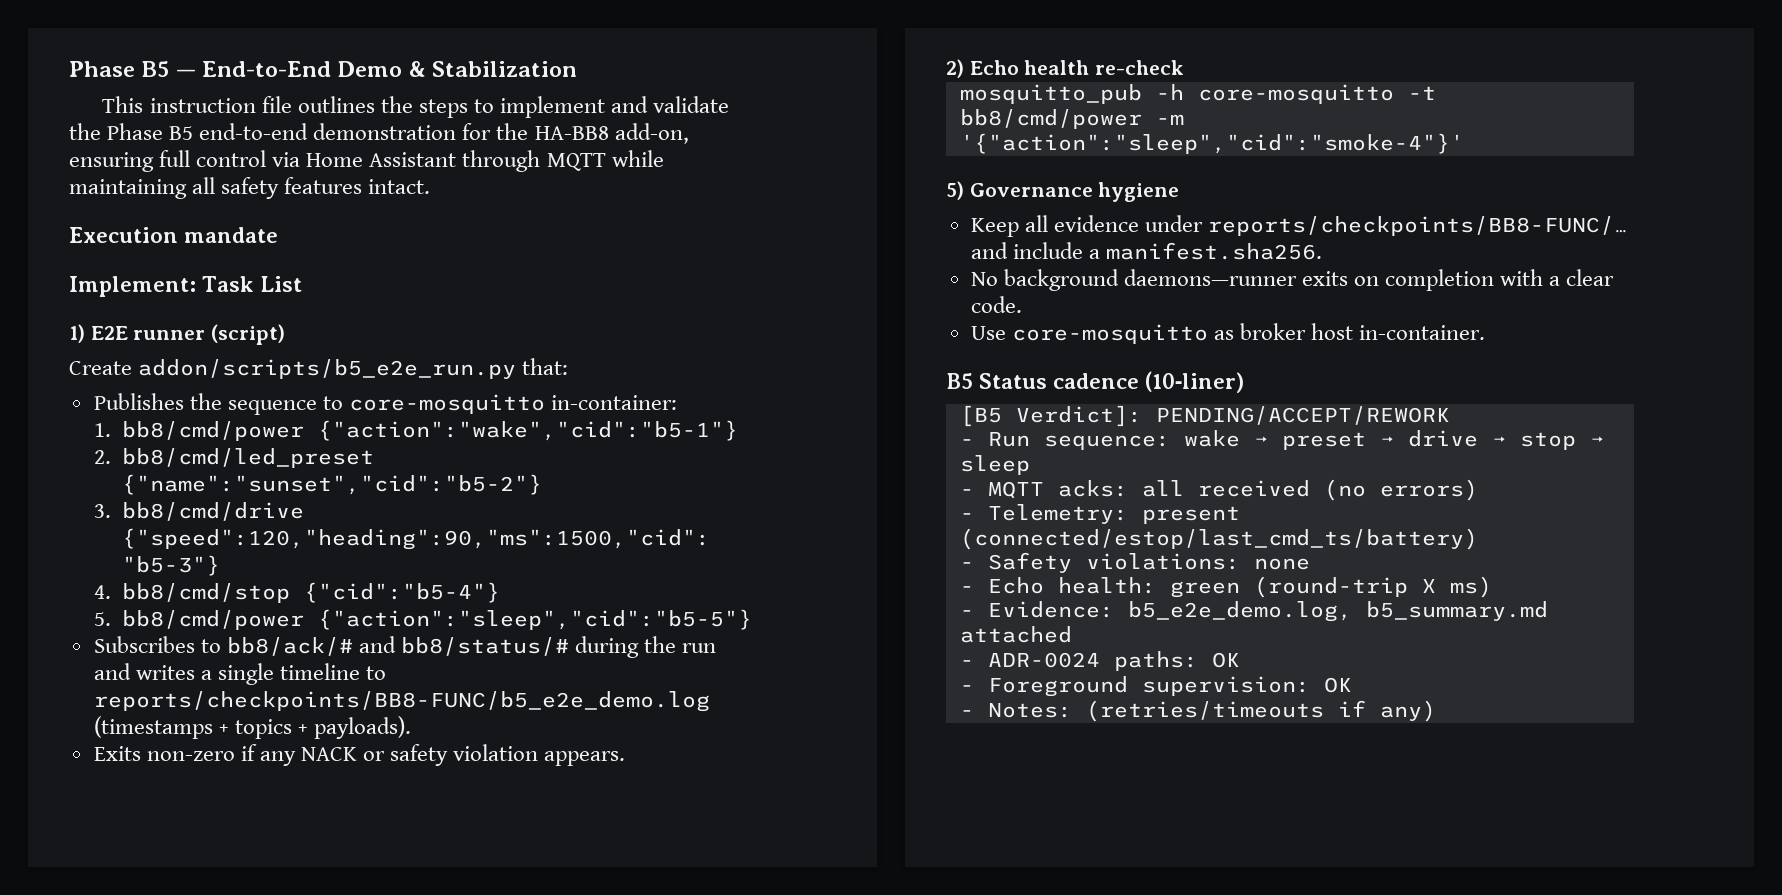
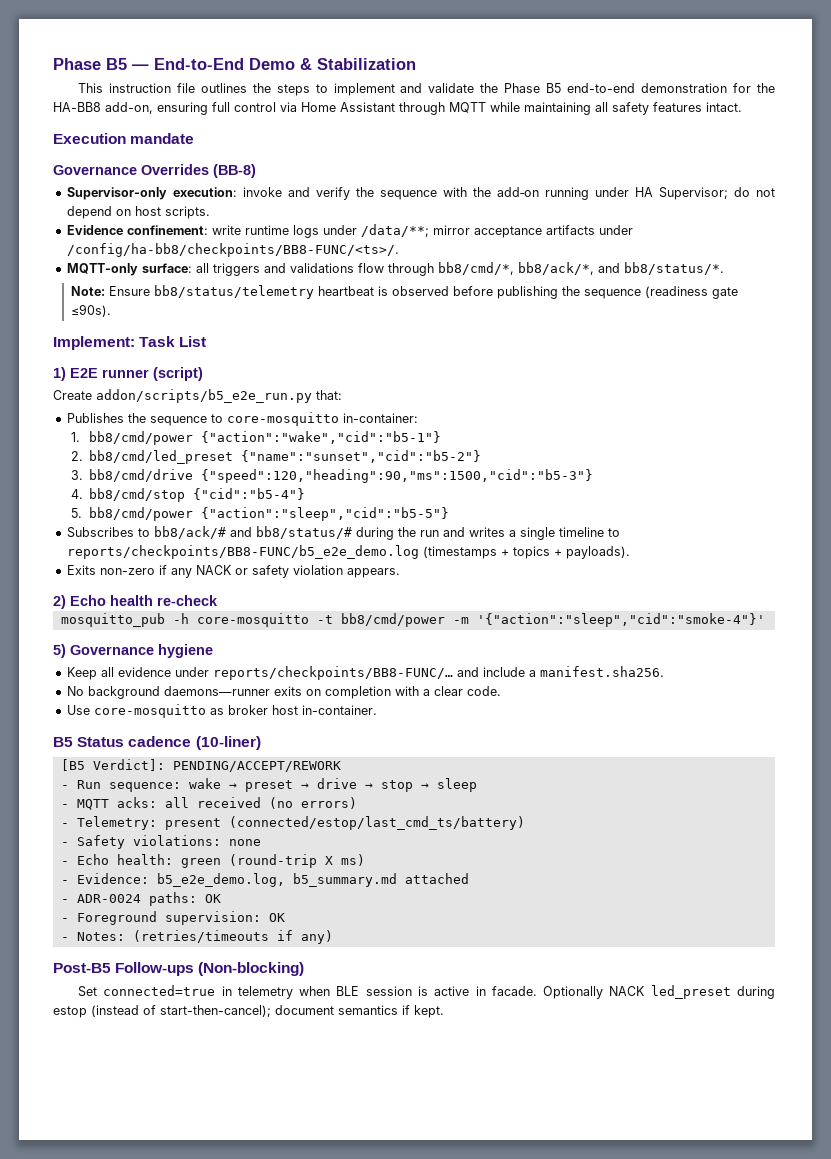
+ Governance Overrides (BB‑8)
+ Supervisor‑only execution: invoke and verify the sequence with the add‑on running under HA Supervisor; do not depend on host scripts.
+ Evidence confinement: write runtime logs under /data/**; mirror acceptance artifacts under /config/ha-bb8/checkpoints/BB8-FUNC/<ts>/.
+ MQTT‑only surface: all triggers and validations flow through bb8/cmd/*, bb8/ack/*, and bb8/status/*.
+ Note: Ensure bb8/status/telemetry heartbeat is observed before publishing the sequence (readiness gate ≤90s).
+ Post-B5 Follow-ups (Non-blocking)
+ Set connected=true in telemetry when BLE session is active in facade. Optionally NACK led_preset during estop (instead of start-then-cancel); document semantics if kept.

